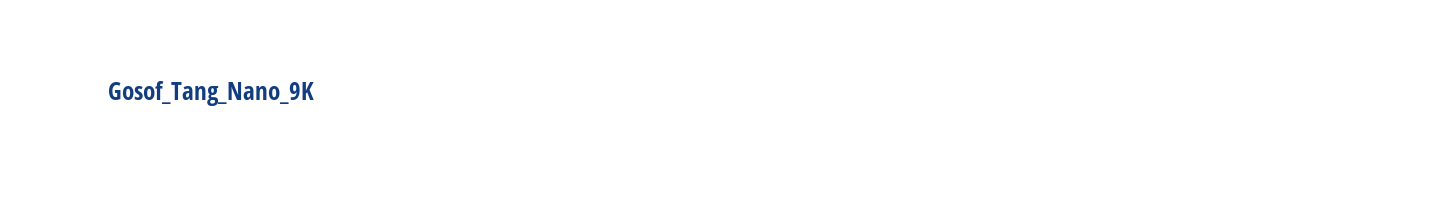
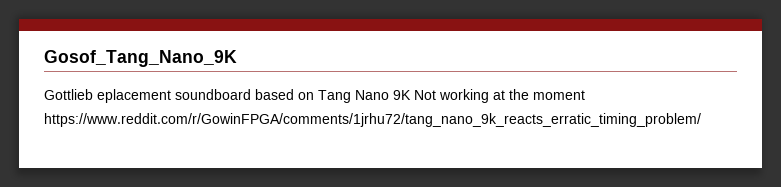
+ Gottlieb eplacement soundboard based on Tang Nano 9K Not working at the moment https://www.reddit.com/r/GowinFPGA/comments/1jrhu72/tang_nano_9k_reacts_erratic_timing_problem/

